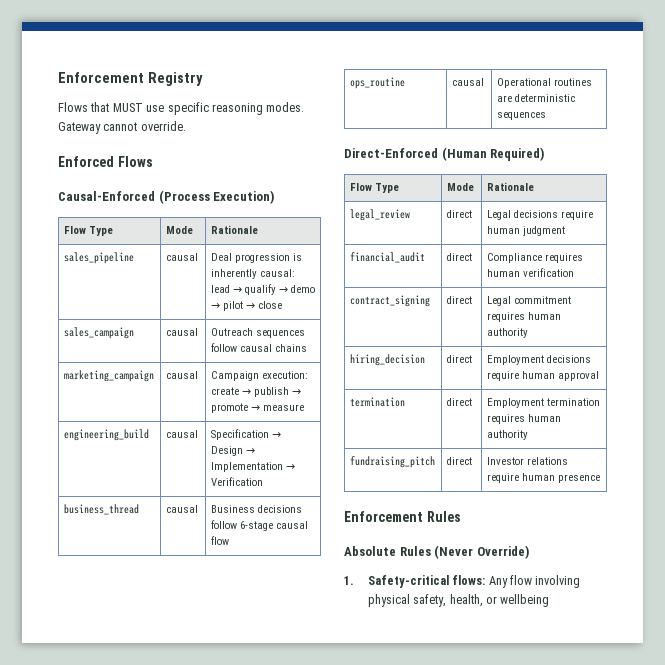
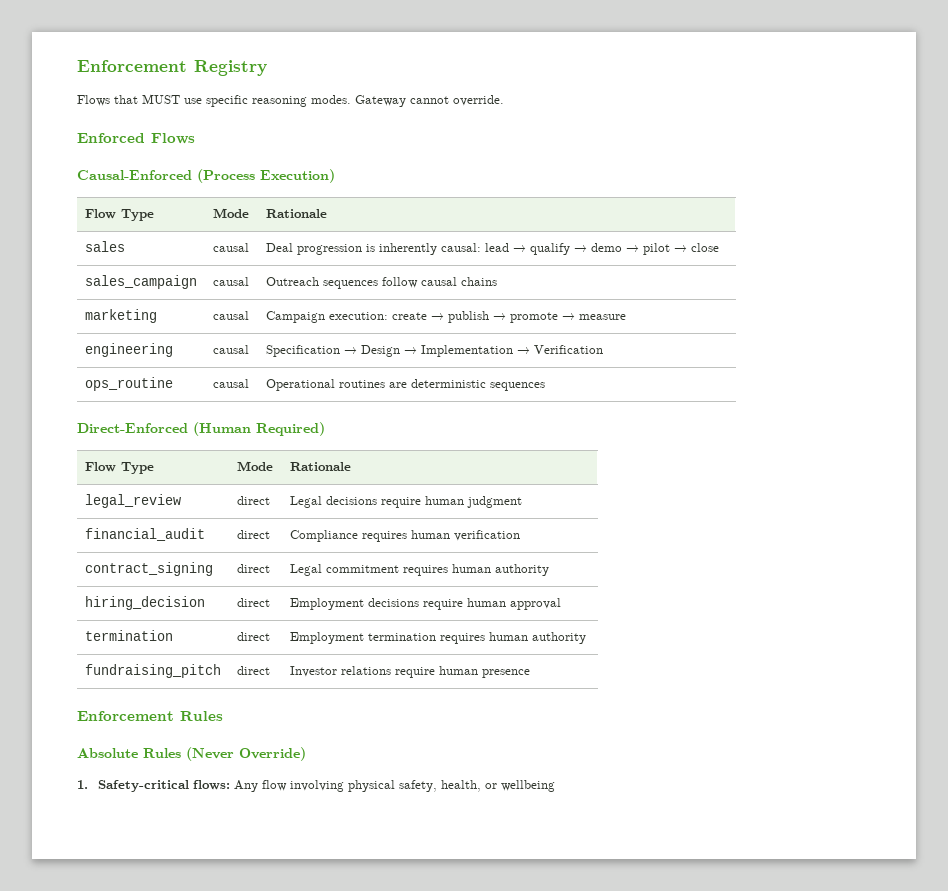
- sales_pipeline | causal | Deal progression is inherently causal: lead → qualify → demo → pilot → close
+ sales | causal | Deal progression is inherently causal: lead → qualify → demo → pilot → close
- marketing_campaign | causal | Campaign execution: create → publish → promote → measure
+ marketing | causal | Campaign execution: create → publish → promote → measure
- engineering_build | causal | Specification → Design → Implementation → Verification
+ engineering | causal | Specification → Design → Implementation → Verification
- business_thread | causal | Business decisions follow 6-stage causal flow

